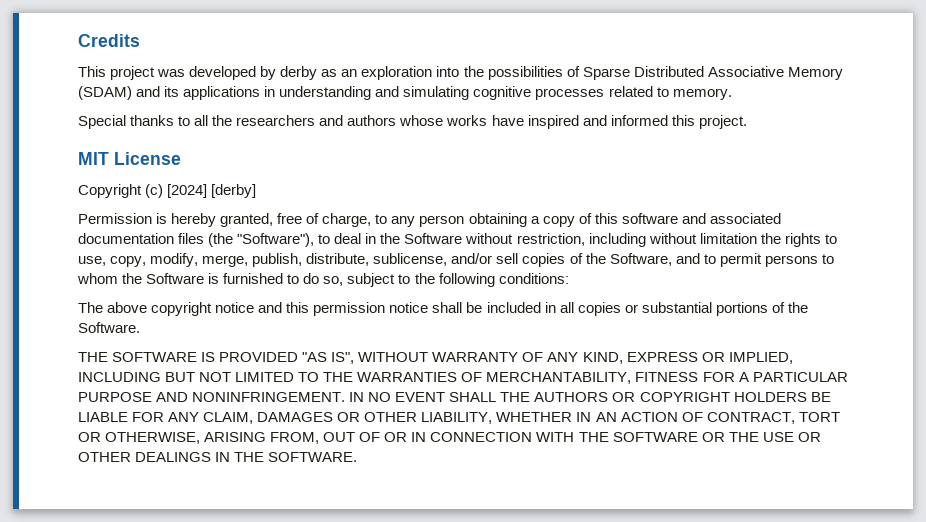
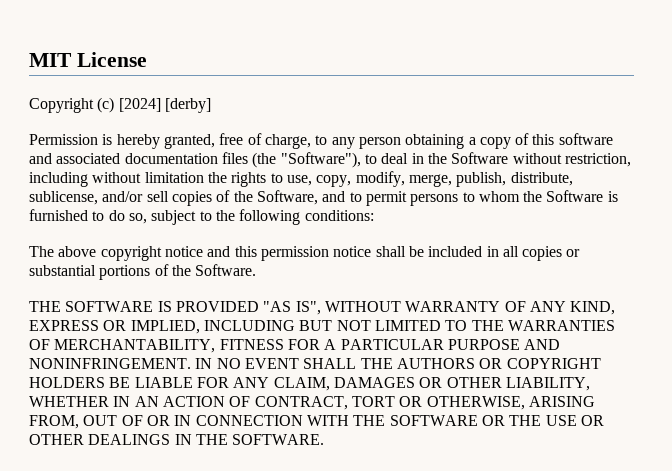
- Credits
- This project was developed by derby as an exploration into the possibilities of Sparse Distributed Associative Memory (SDAM) and its applications in understanding and simulating cognitive processes related to memory.
- Special thanks to all the researchers and authors whose works have inspired and informed this project.

